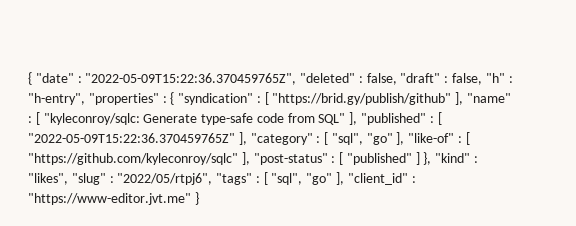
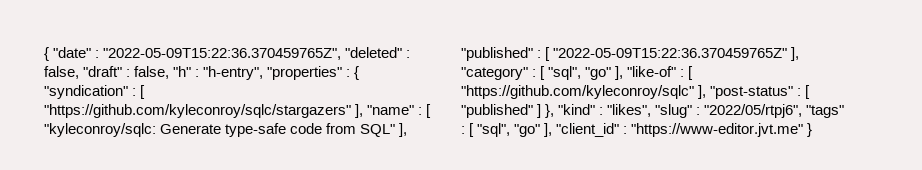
- [ "https://brid.gy/publish/github" ], "name" :
+ [ "https://github.com/kyleconroy/sqlc/stargazers" ], "name" :

